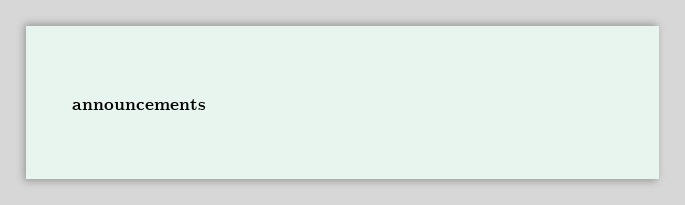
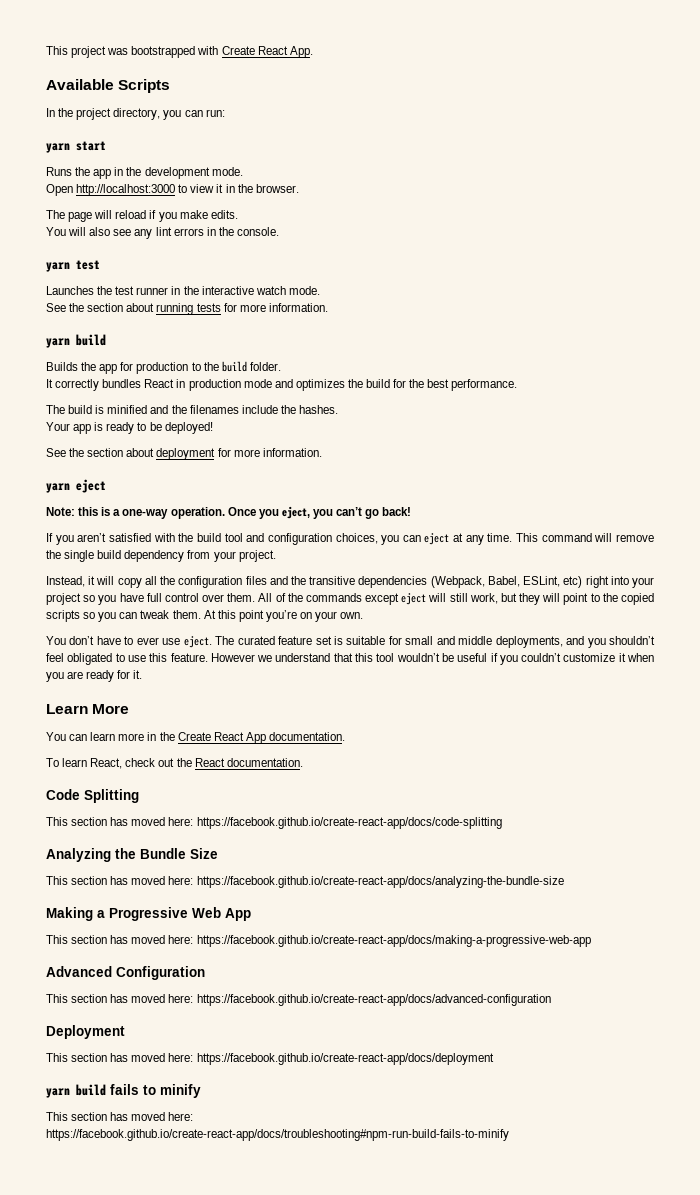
- announcements
+ This project was bootstrapped with Create React App.
+ Available Scripts
+ In the project directory, you can run:
+ yarn start
+ Runs the app in the development mode.
+ Open http://localhost:3000 to view it in the browser.
+ The page will reload if you make edits.
+ You will also see any lint errors in the console.
+ yarn test
+ Launches the test runner in the interactive watch mode.
+ See the section about running tests for more information.
+ yarn build
+ Builds the app for production to the build folder.
+ It correctly bundles React in production mode and optimizes the build for the best performance.
+ The build is minified and the filenames include the hashes.
+ Your app is ready to be deployed!
+ See the section about deployment for more information.
+ yarn eject
+ Note: this is a one-way operation. Once you eject, you can’t go back!
+ If you aren’t satisfied with the build tool and configuration choices, you can eject at any time. This command will remove the single build dependency from your project.
+ Instead, it will copy all the configuration files and the transitive dependencies (Webpack, Babel, ESLint, etc) right into your project so you have full control over them. All of the commands except eject will still work, but they will point to the copied scripts so you can tweak them. At this point you’re on your own.
+ You don’t have to ever use eject. The curated feature set is suitable for small and middle deployments, and you shouldn’t feel obligated to use this feature. However we understand that this tool wouldn’t be useful if you couldn’t customize it when you are ready for it.
+ Learn More
+ You can learn more in the Create React App documentation.
+ To learn React, check out the React documentation.
+ Code Splitting
+ This section has moved here: https://facebook.github.io/create-react-app/docs/code-splitting
+ Analyzing the Bundle Size
+ This section has moved here: https://facebook.github.io/create-react-app/docs/analyzing-the-bundle-size
+ Making a Progressive Web App
+ This section has moved here: https://facebook.github.io/create-react-app/docs/making-a-progressive-web-app
+ Advanced Configuration
+ This section has moved here: https://facebook.github.io/create-react-app/docs/advanced-configuration
+ Deployment
+ This section has moved here: https://facebook.github.io/create-react-app/docs/deployment
+ yarn build fails to minify
+ This section has moved here: https://facebook.github.io/create-react-app/docs/troubleshooting#npm-run-build-fails-to-minify

